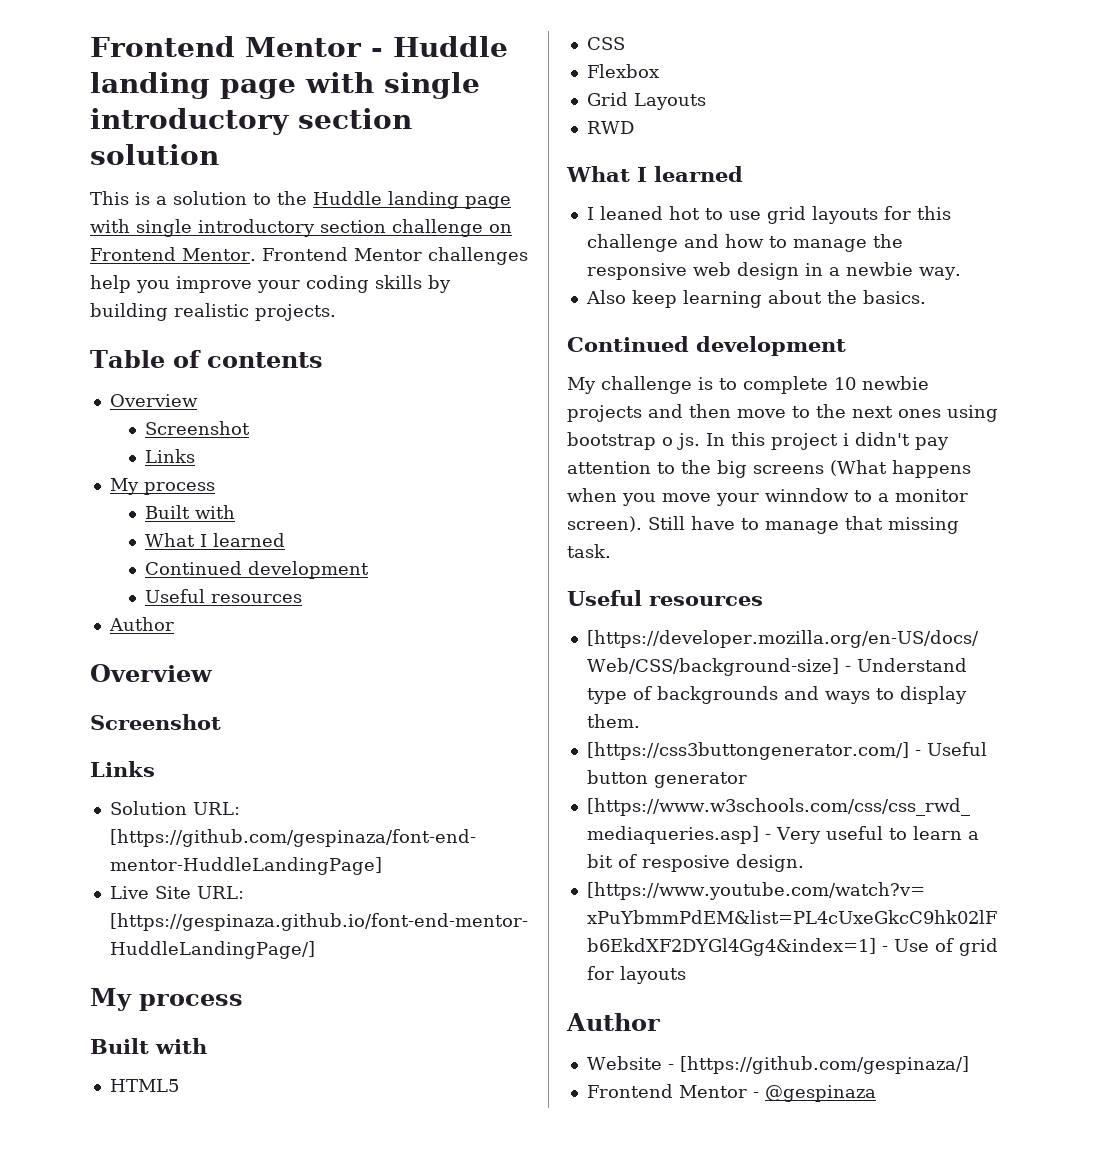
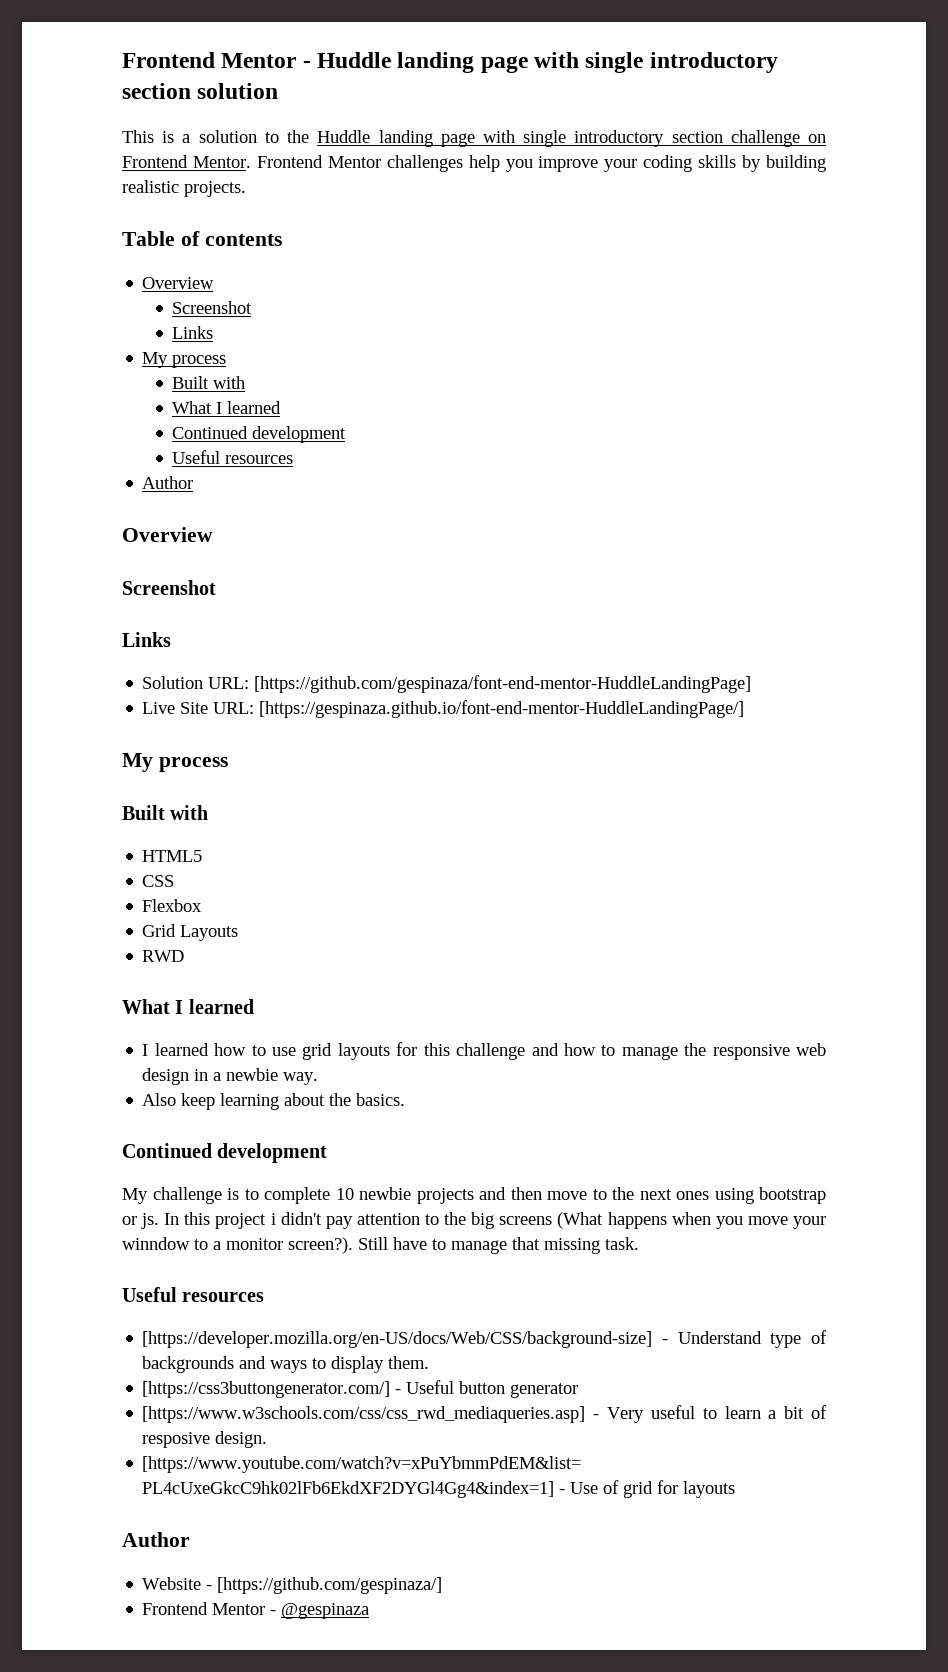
- I leaned hot to use grid layouts for this challenge and how to manage the responsive web design in a newbie way.
+ I learned how to use grid layouts for this challenge and how to manage the responsive web design in a newbie way.
- My challenge is to complete 10 newbie projects and then move to the next ones using bootstrap o js.
+ My challenge is to complete 10 newbie projects and then move to the next ones using bootstrap or js.
- In this project i didn't pay attention to the big screens (What happens when you move your winndow to a monitor screen).
+ In this project i didn't pay attention to the big screens (What happens when you move your winndow to a monitor screen?).

